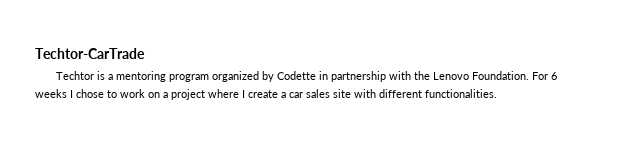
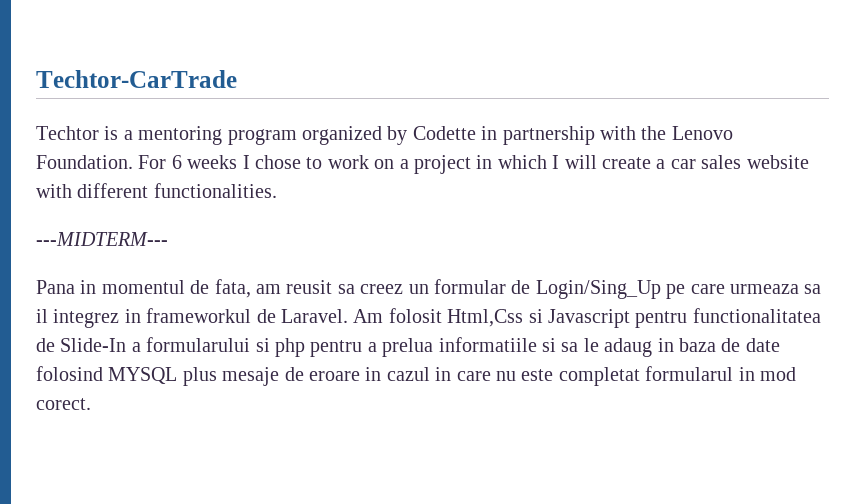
- For 6 weeks I chose to work on a project where I create a car sales site with different functionalities.
+ For 6 weeks I chose to work on a project in which I will create a car sales website with different functionalities.
+ ---MIDTERM---
+ Pana in momentul de fata, am reusit sa creez un formular de Login/Sing_Up pe care urmeaza sa il integrez in frameworkul de Laravel. Am folosit Html,Css si Javascript pentru functionalitatea de Slide-In a formularului si php pentru a prelua informatiile si sa le adaug in baza de date folosind MYSQL plus mesaje de eroare in cazul in care nu este completat formularul in mod corect.

